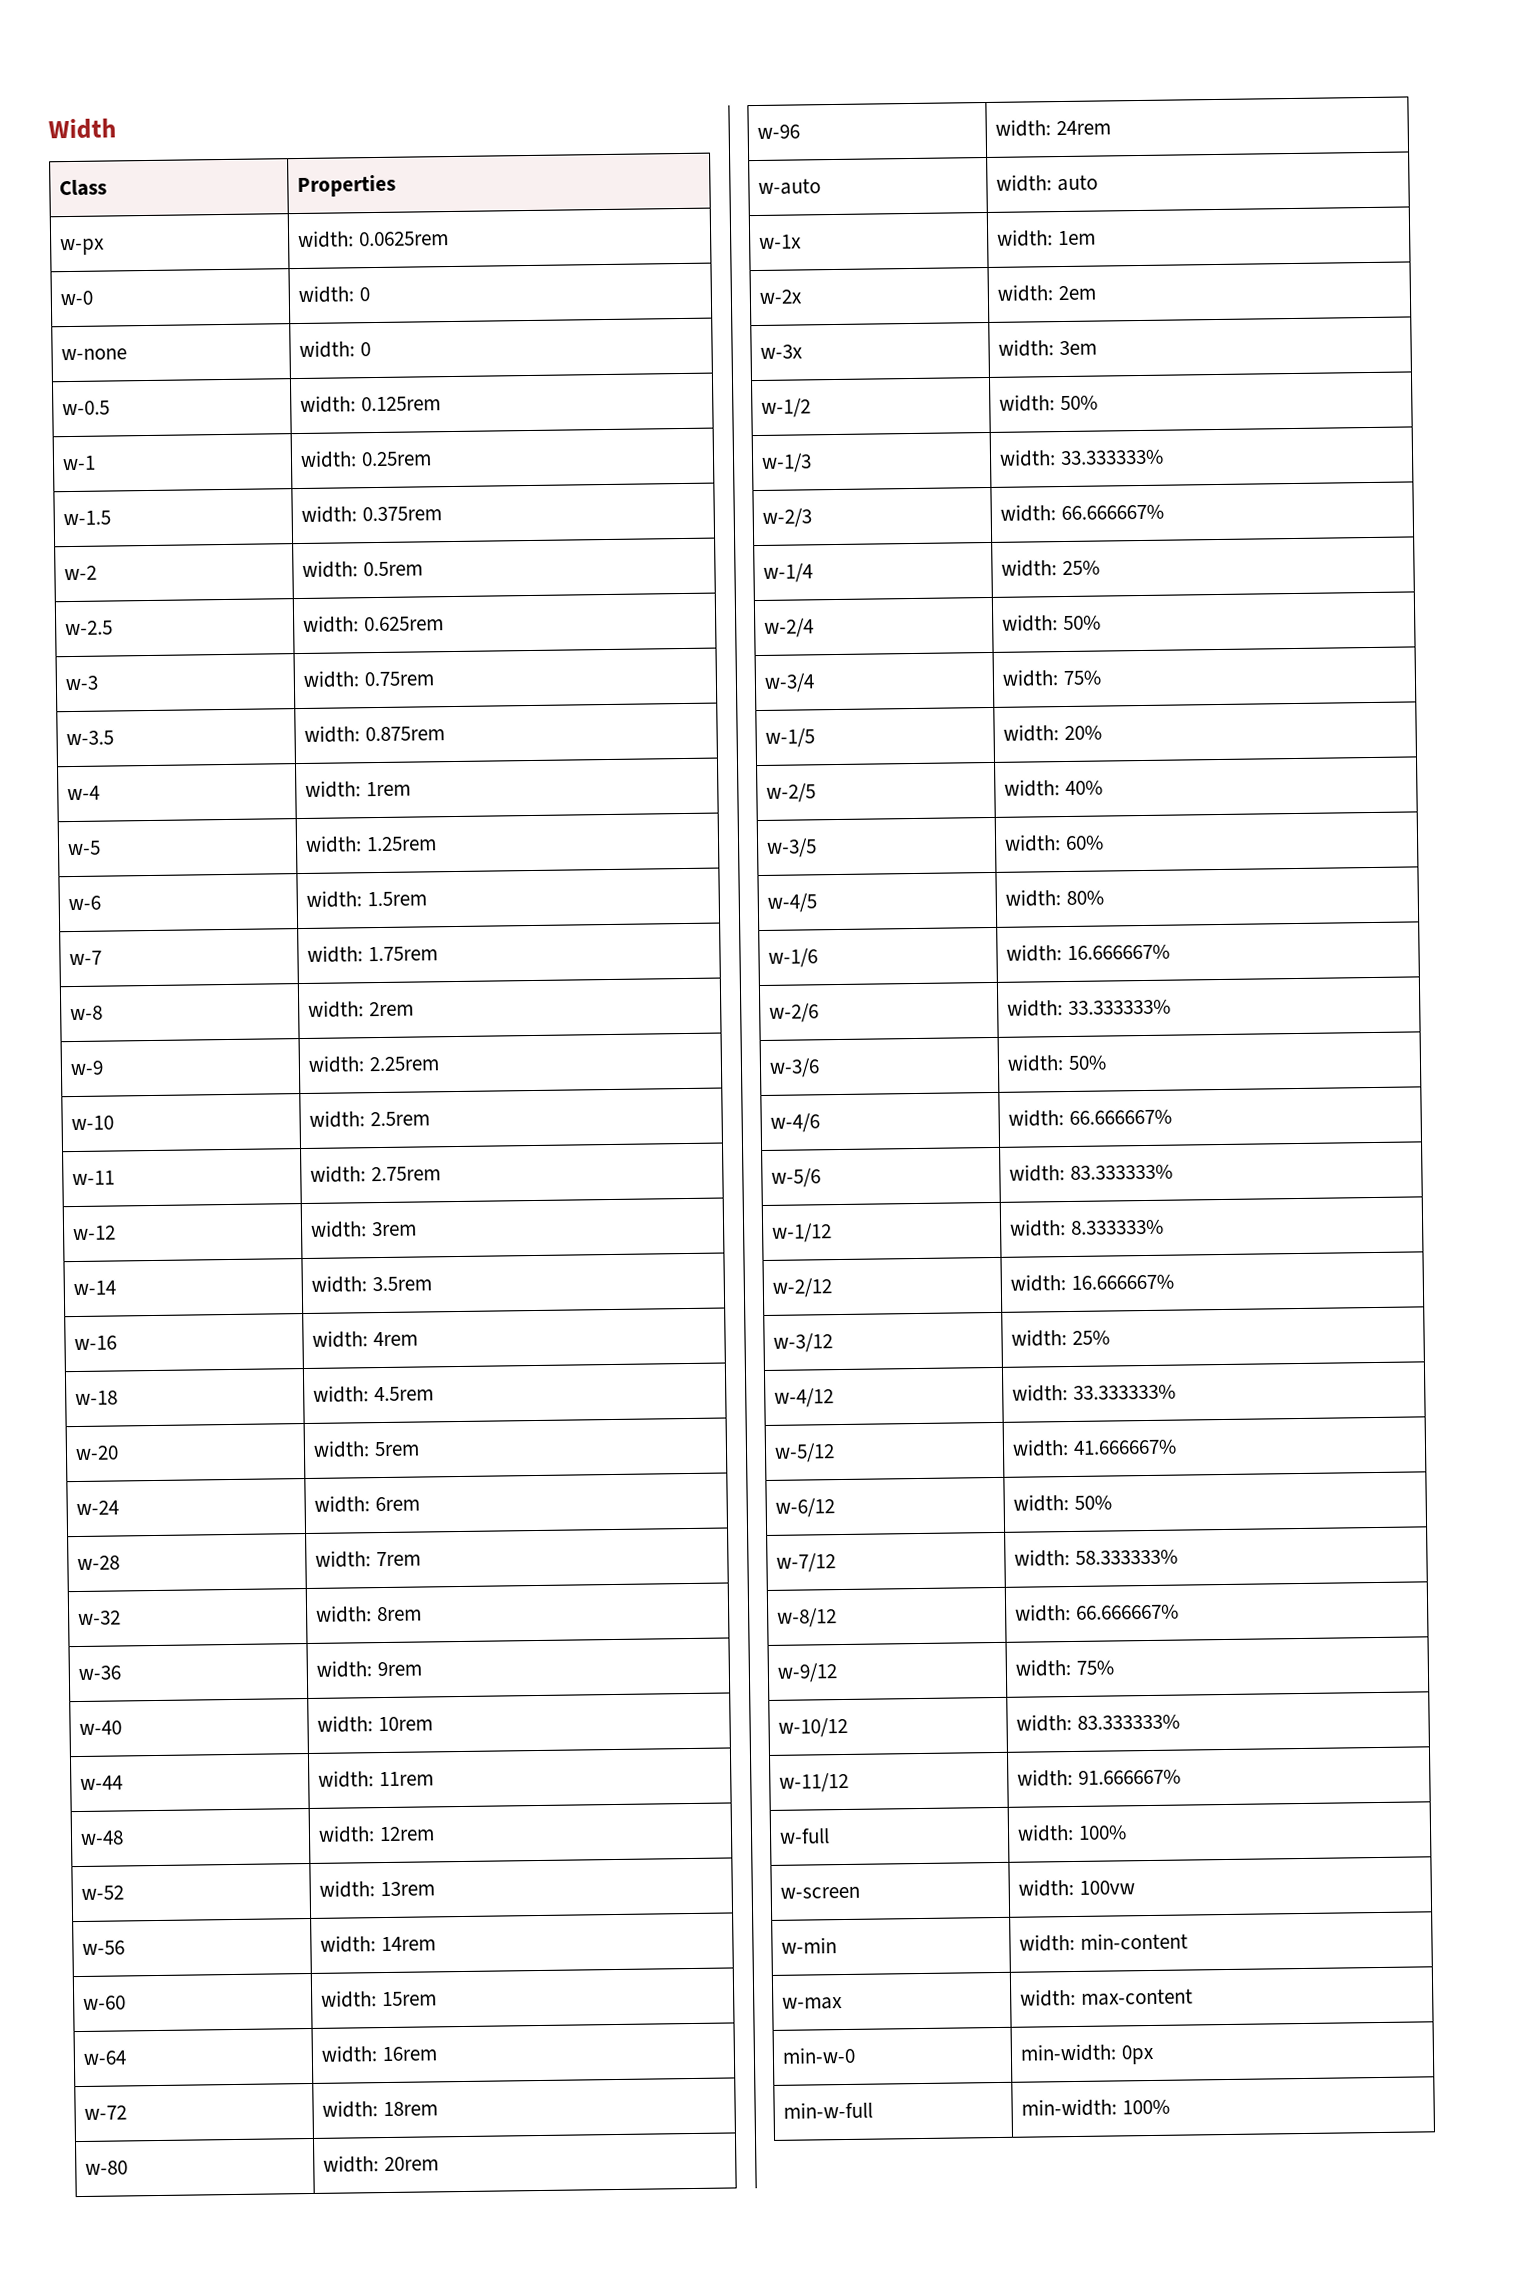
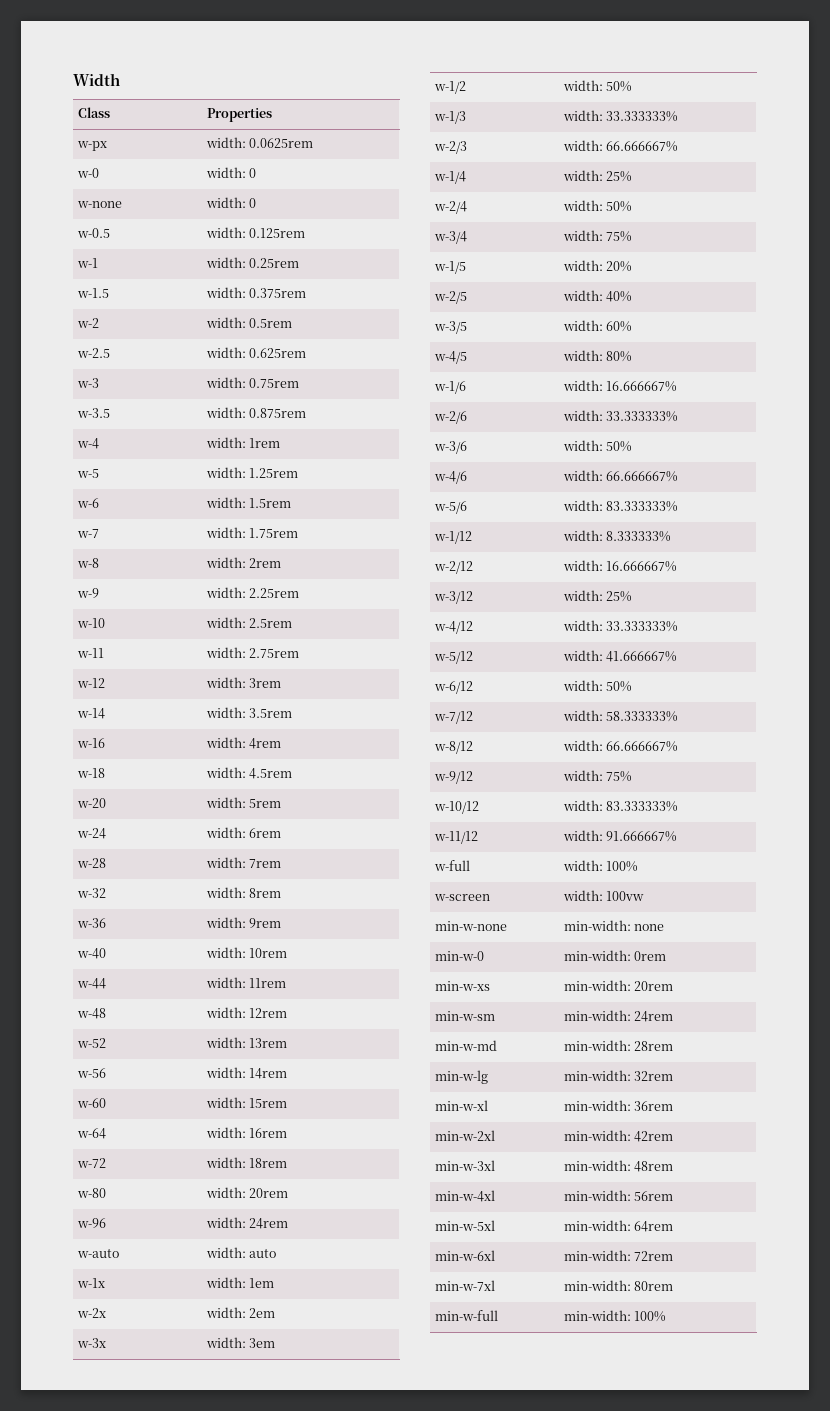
- w-min | width: min-content
- w-max | width: max-content
- min-w-0 | min-width: 0px
+ min-w-none | min-width: none
+ min-w-0 | min-width: 0rem
+ min-w-xs | min-width: 20rem
+ min-w-sm | min-width: 24rem
+ min-w-md | min-width: 28rem
+ min-w-lg | min-width: 32rem
+ min-w-xl | min-width: 36rem
+ min-w-2xl | min-width: 42rem
+ min-w-3xl | min-width: 48rem
+ min-w-4xl | min-width: 56rem
+ min-w-5xl | min-width: 64rem
+ min-w-6xl | min-width: 72rem
+ min-w-7xl | min-width: 80rem

